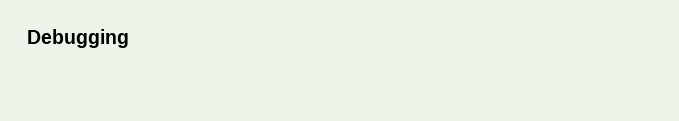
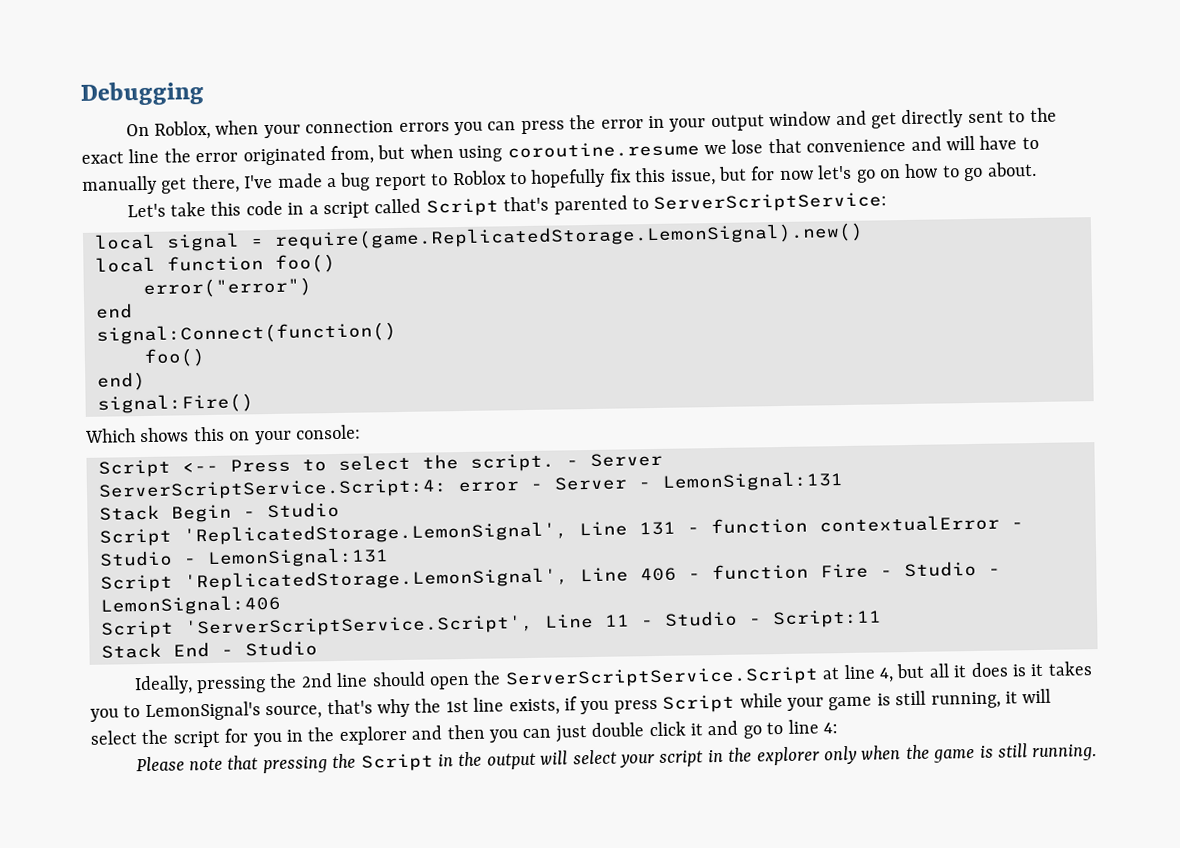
+ On Roblox, when your connection errors you can press the error in your output window and get directly sent to the exact line the error originated from, but when using coroutine.resume we lose that convenience and will have to manually get there, I've made a bug report to Roblox to hopefully fix this issue, but for now let's go on how to go about.
+ Let's take this code in a script called Script that's parented to ServerScriptService:
+ local signal = require(game.ReplicatedStorage.LemonSignal).new()
+ local function foo()
+ error("error")
+ end
+ signal:Connect(function()
+ foo()
+ end)
+ signal:Fire()
+ Which shows this on your console:
+ Script <-- Press to select the script. - Server
+ ServerScriptService.Script:4: error - Server - LemonSignal:131
+ Stack Begin - Studio
+ Script 'ReplicatedStorage.LemonSignal', Line 131 - function contextualError - Studio - LemonSignal:131
+ Script 'ReplicatedStorage.LemonSignal', Line 406 - function Fire - Studio - LemonSignal:406
+ Script 'ServerScriptService.Script', Line 11 - Studio - Script:11
+ Stack End - Studio
+ Ideally, pressing the 2nd line should open the ServerScriptService.Script at line 4, but all it does is it takes you to LemonSignal's source, that's why the 1st line exists, if you press Script while your game is still running, it will select the script for you in the explorer and then you can just double click it and go to line 4:
+ Please note that pressing the Script in the output will select your script in the explorer only when the game is still running.

